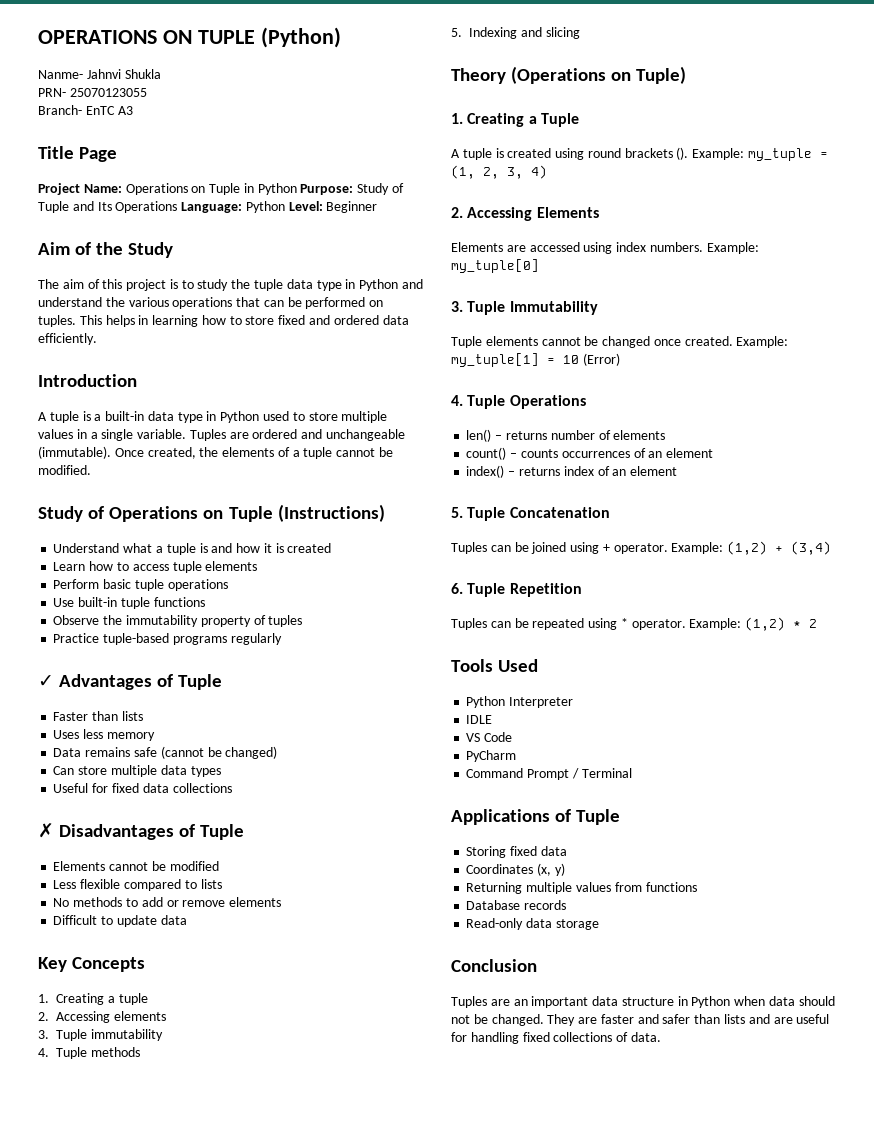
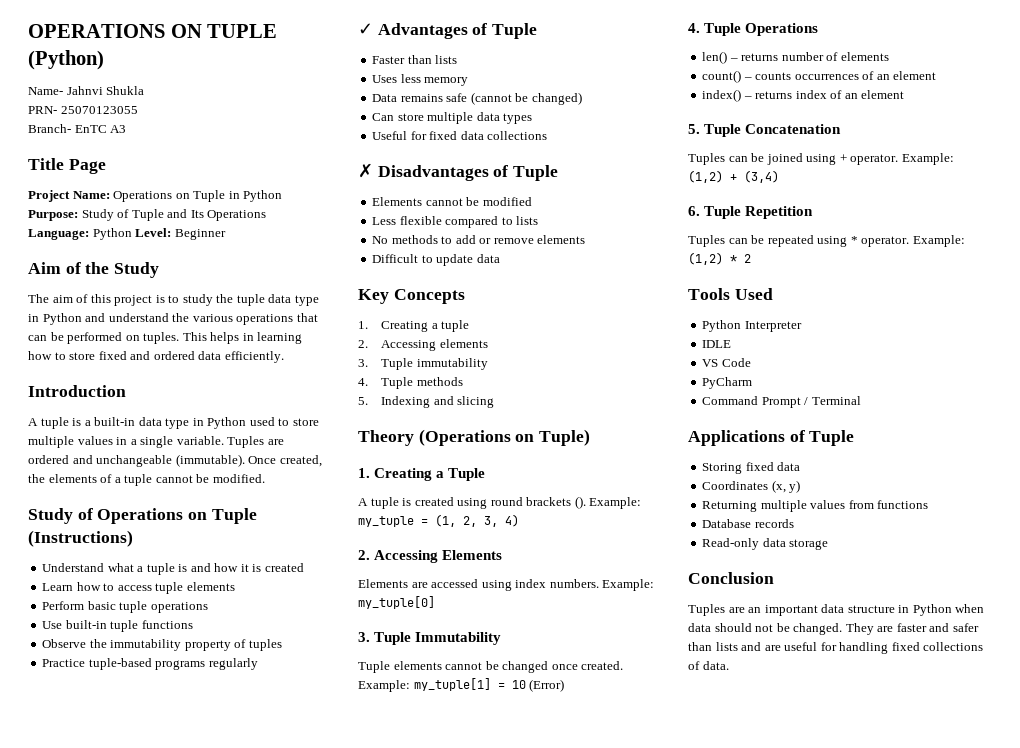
- Nanme- Jahnvi Shukla
+ Name- Jahnvi Shukla

